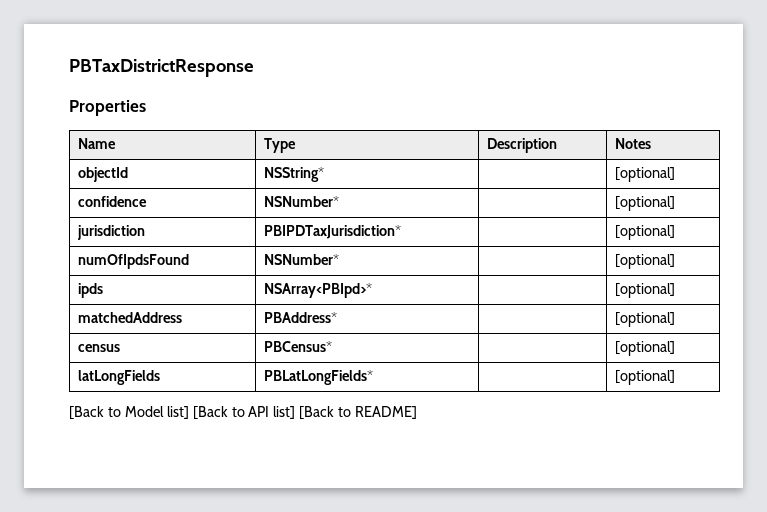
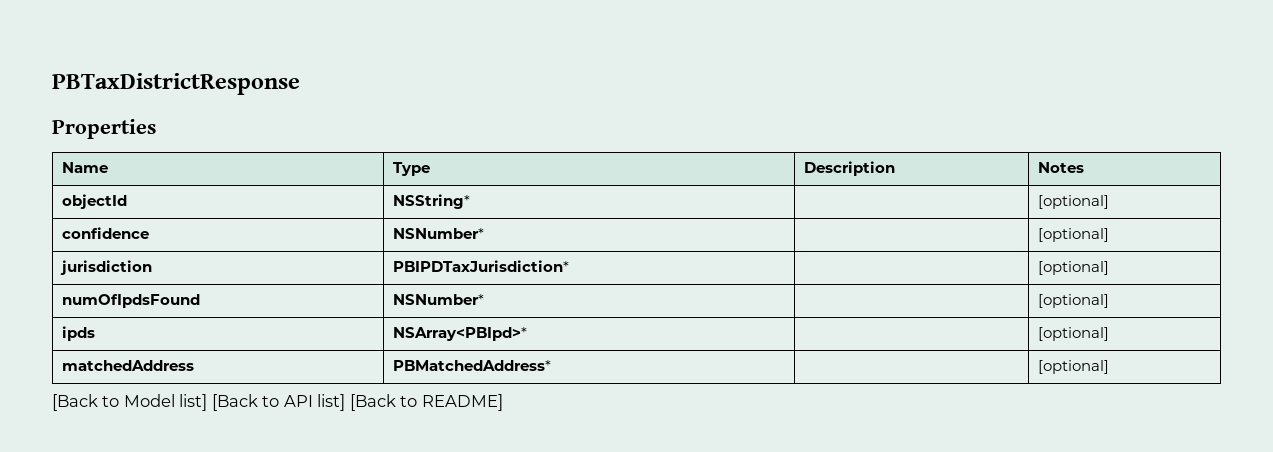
- matchedAddress | PBAddress* | | [optional]
- census | PBCensus* | | [optional]
- latLongFields | PBLatLongFields* | | [optional]
+ matchedAddress | PBMatchedAddress* | | [optional]

